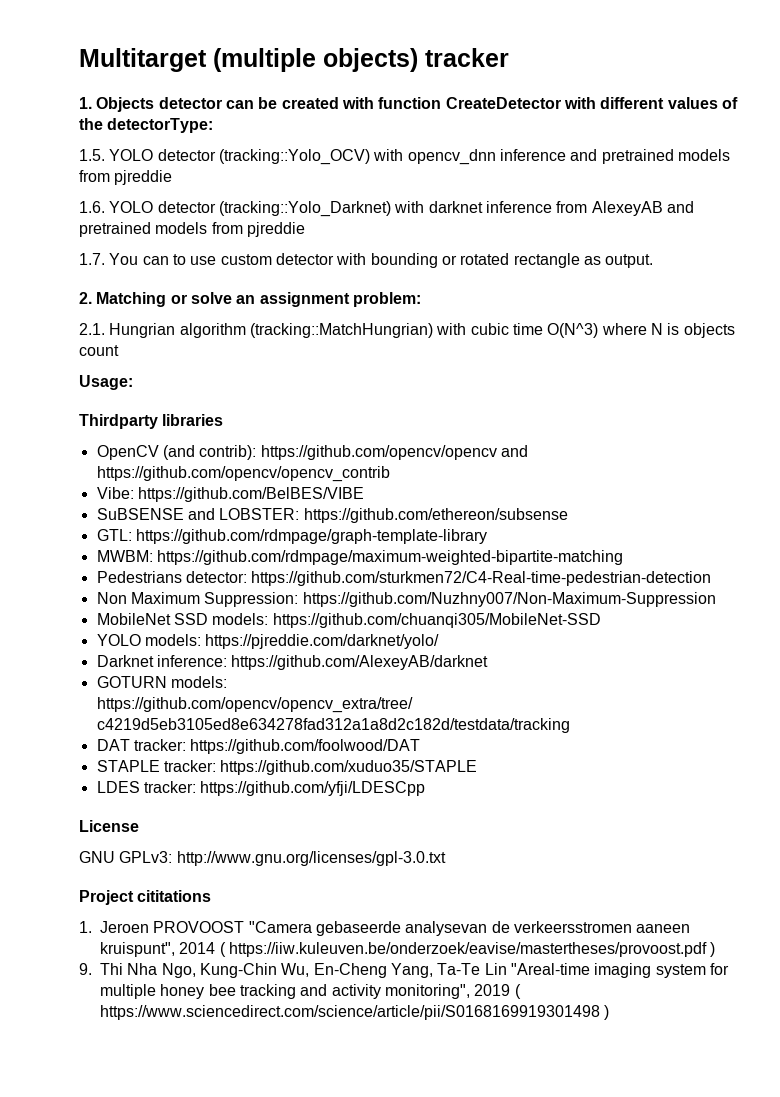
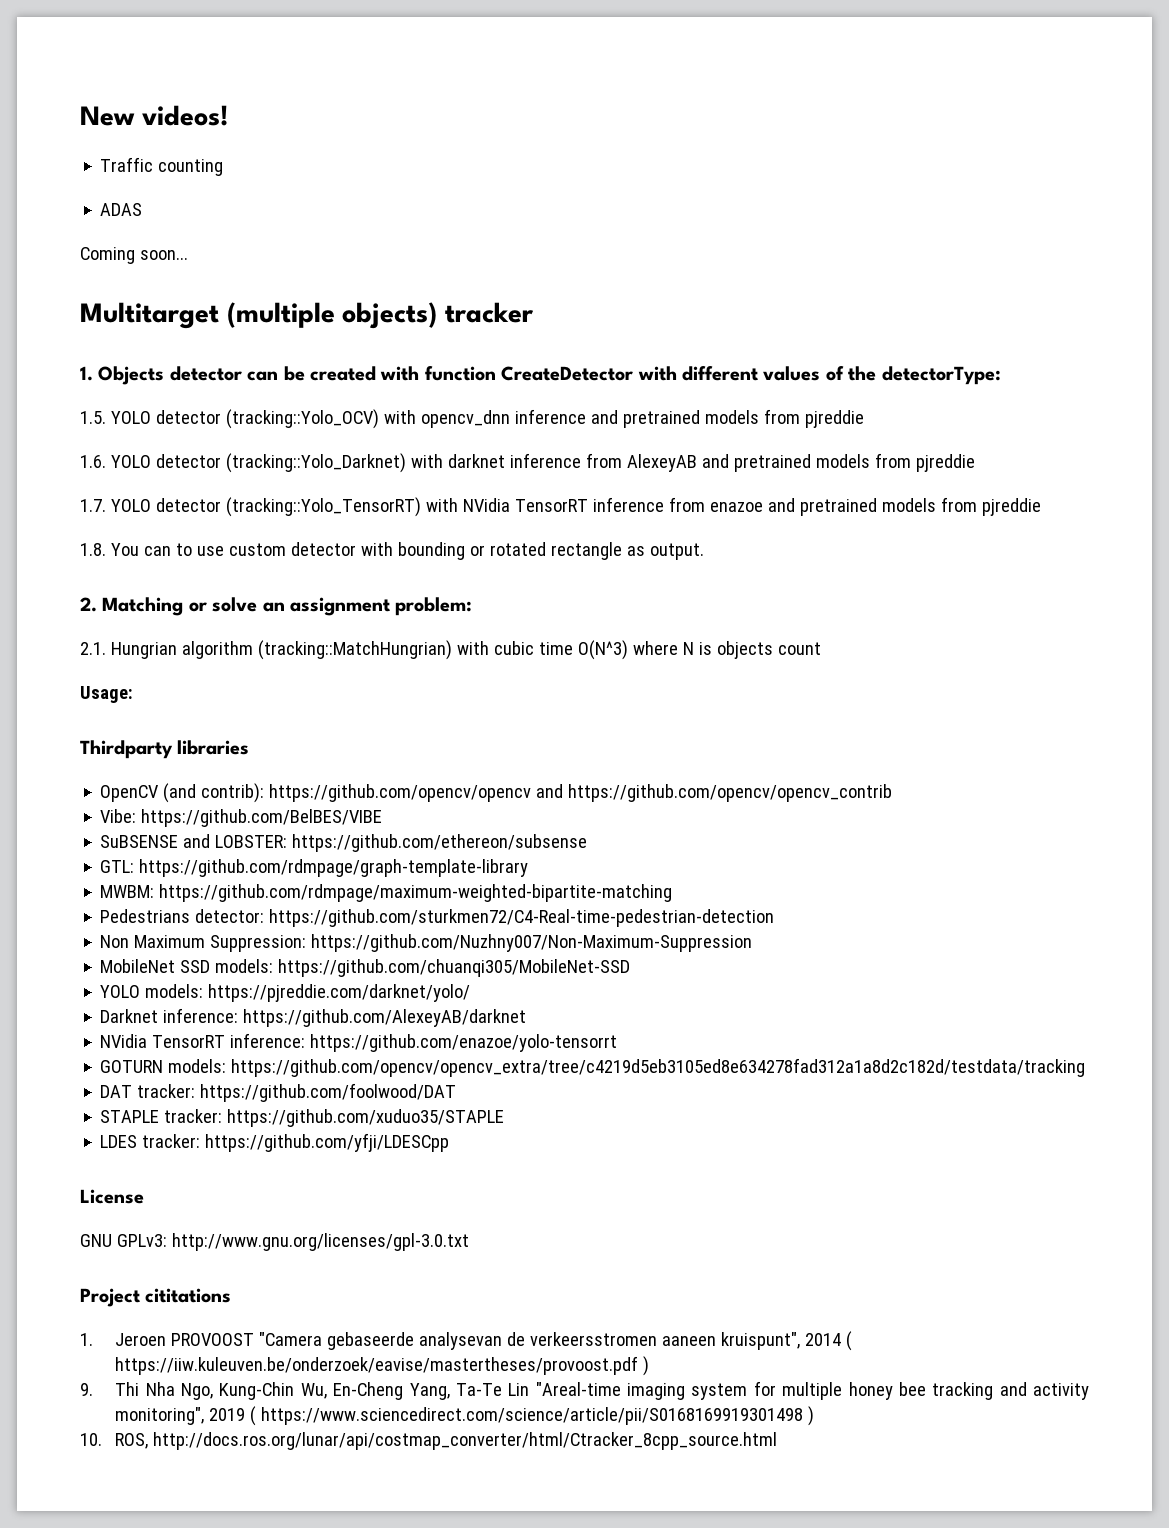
+ New videos!
+ Traffic counting
+ ADAS
+ Coming soon...
- 1.7. You can to use custom detector with bounding or rotated rectangle as output.
+ 1.7. YOLO detector (tracking::Yolo_TensorRT) with NVidia TensorRT inference from enazoe and pretrained models from pjreddie
+ 1.8. You can to use custom detector with bounding or rotated rectangle as output.
+ NVidia TensorRT inference: https://github.com/enazoe/yolo-tensorrt
+ 10. ROS, http://docs.ros.org/lunar/api/costmap_converter/html/Ctracker_8cpp_source.html

